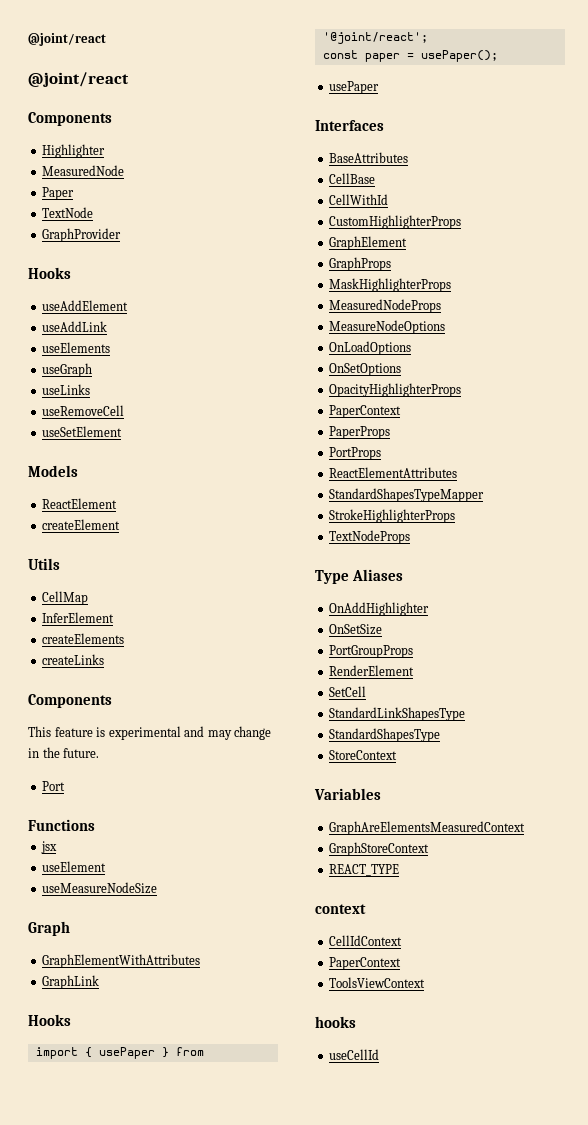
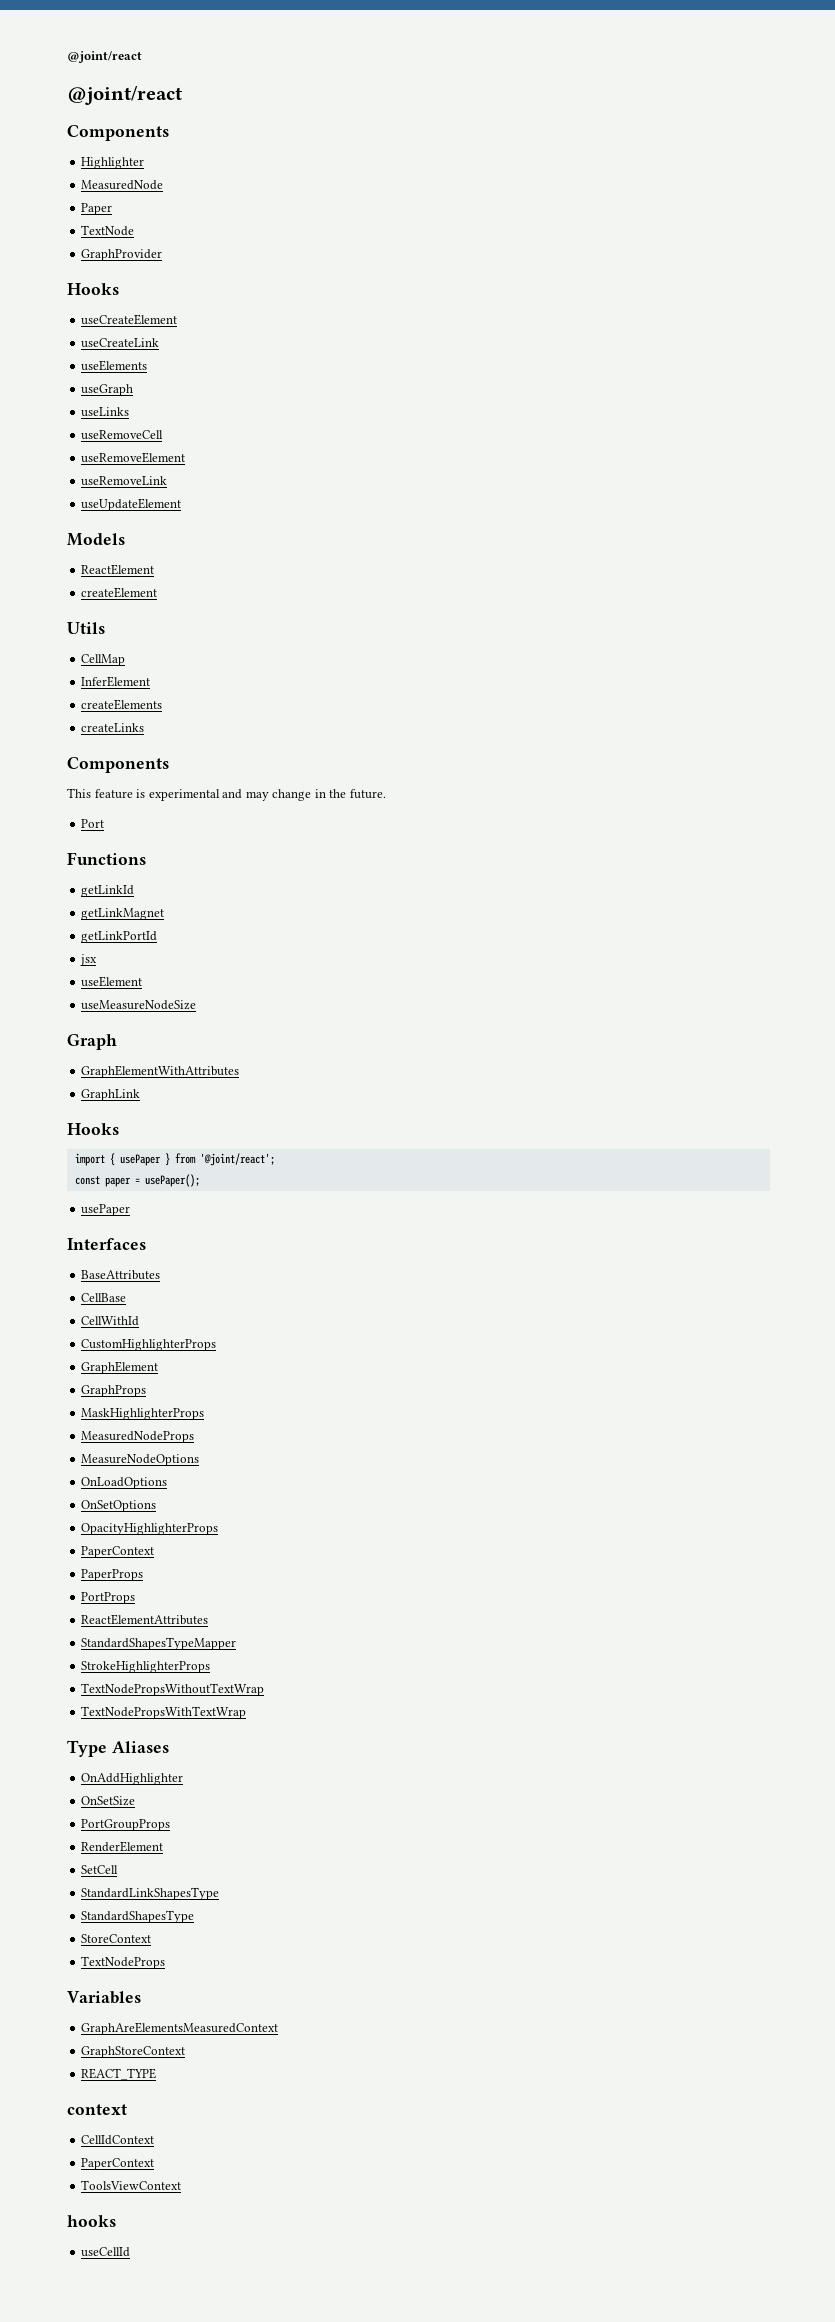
- useAddElement
- useAddLink
+ useCreateElement
+ useCreateLink
- useSetElement
+ useRemoveElement
+ useRemoveLink
+ useUpdateElement
+ getLinkId
+ getLinkMagnet
+ getLinkPortId
- TextNodeProps
+ TextNodePropsWithoutTextWrap
+ TextNodePropsWithTextWrap
+ TextNodeProps

